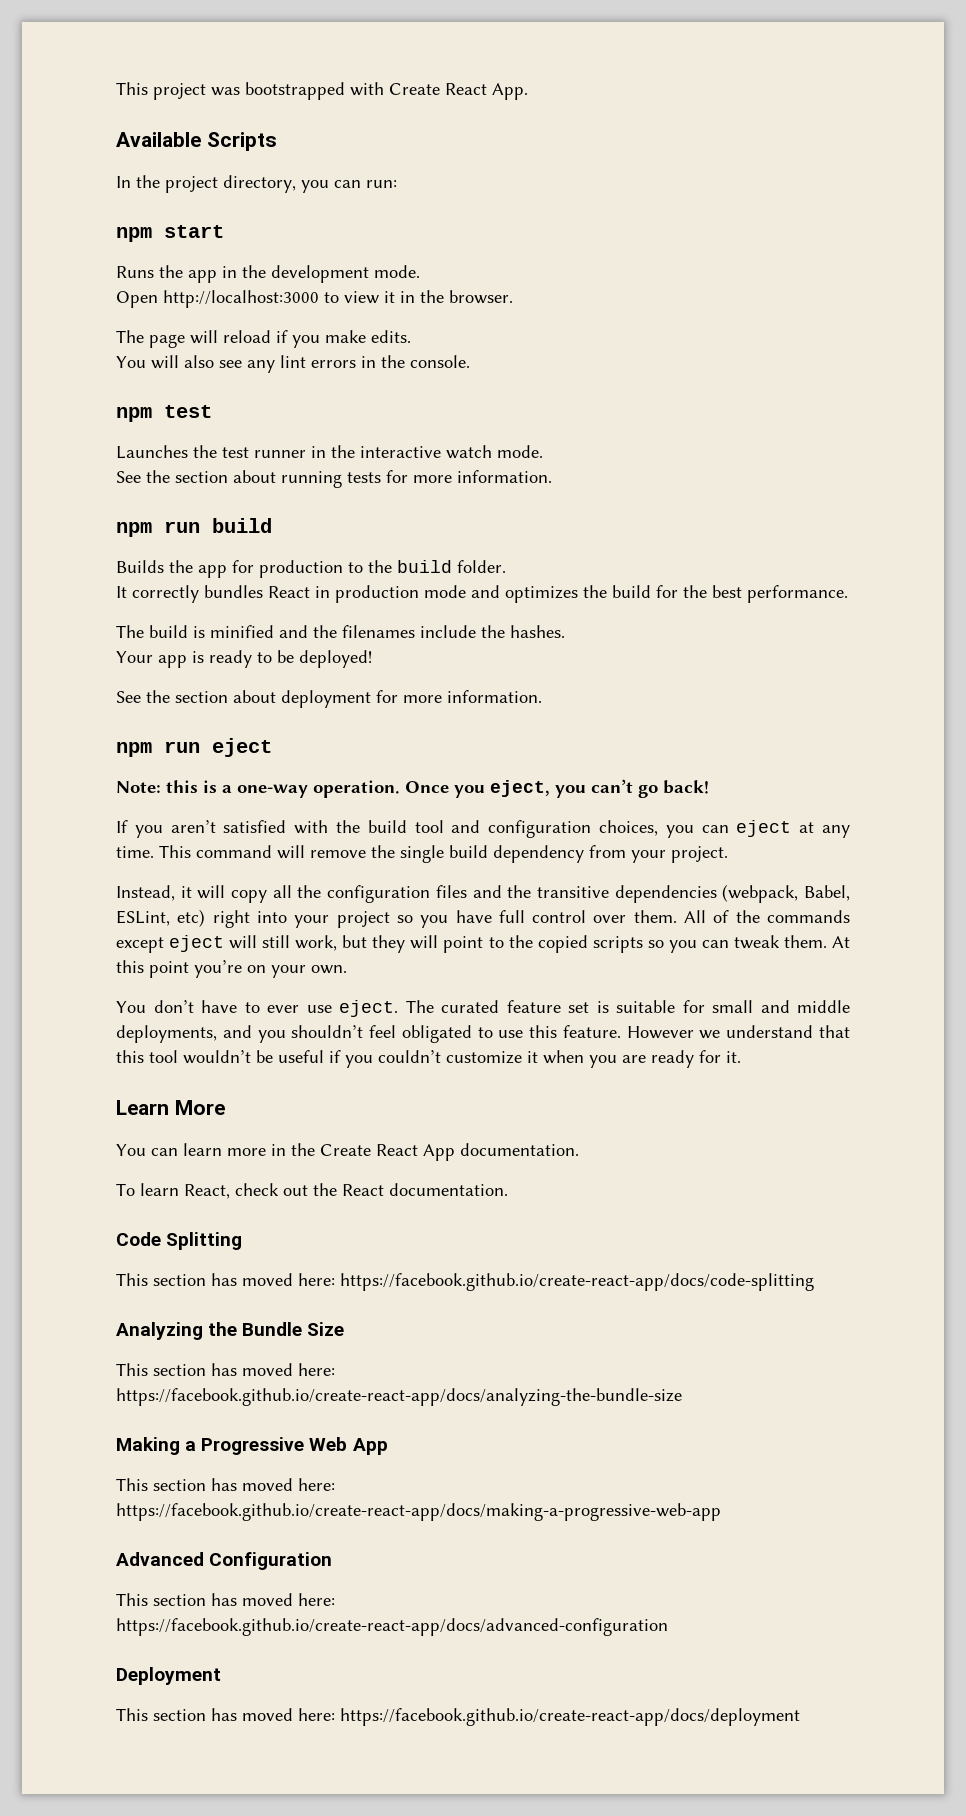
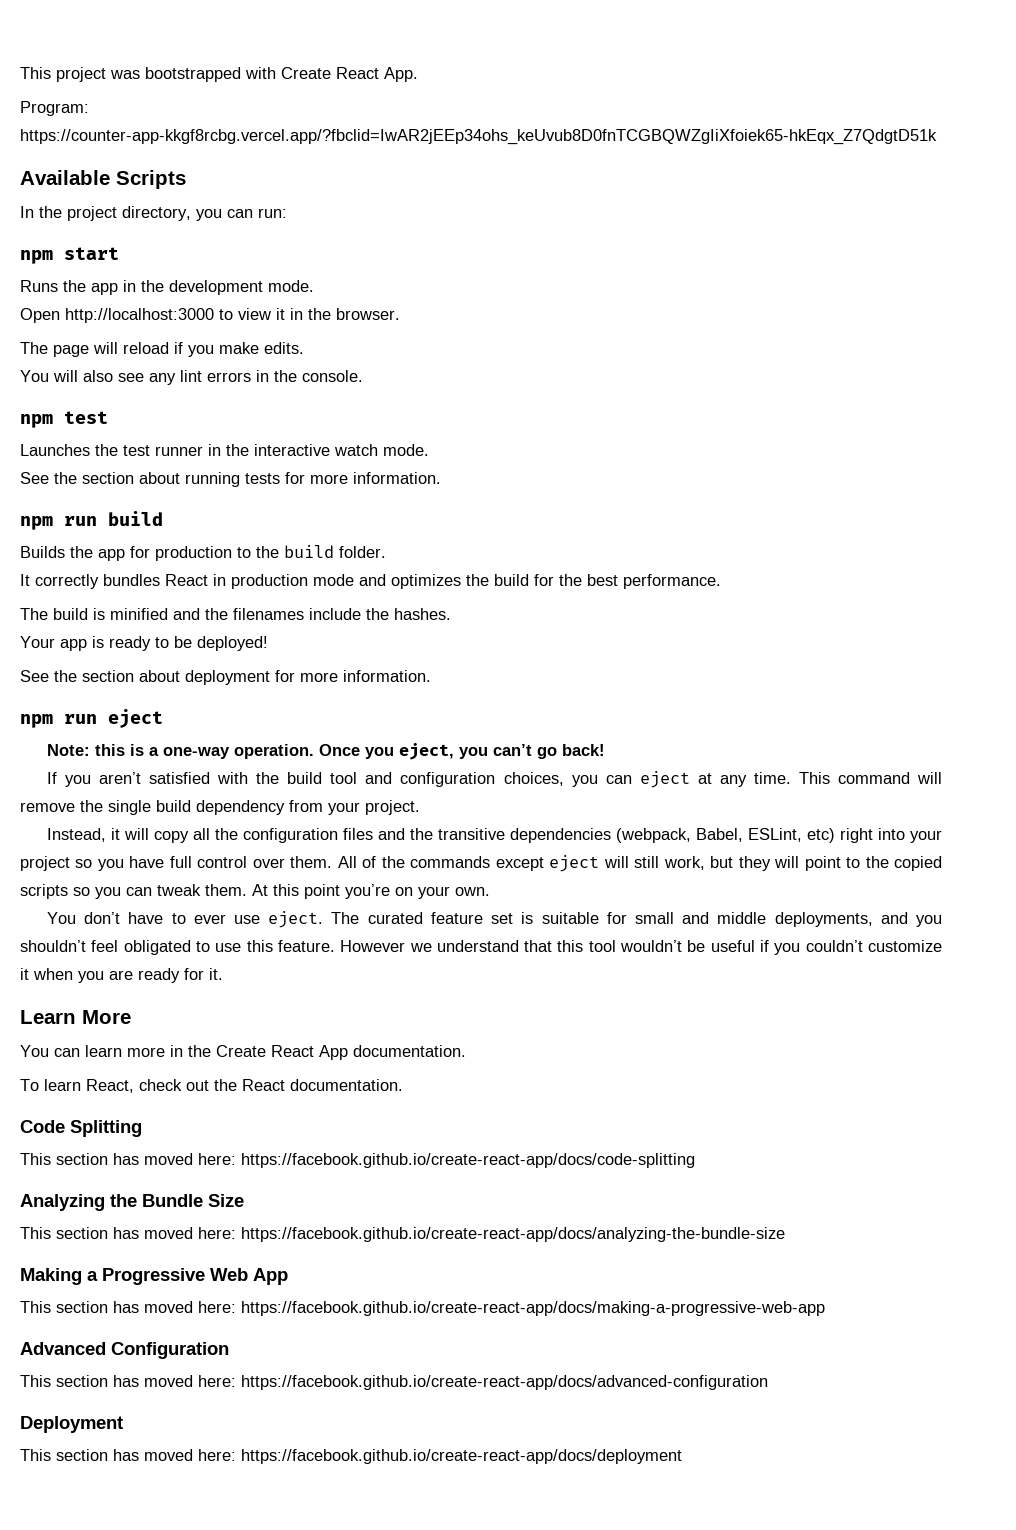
+ Program: https://counter-app-kkgf8rcbg.vercel.app/?fbclid=IwAR2jEEp34ohs_keUvub8D0fnTCGBQWZgIiXfoiek65-hkEqx_Z7QdgtD51k

